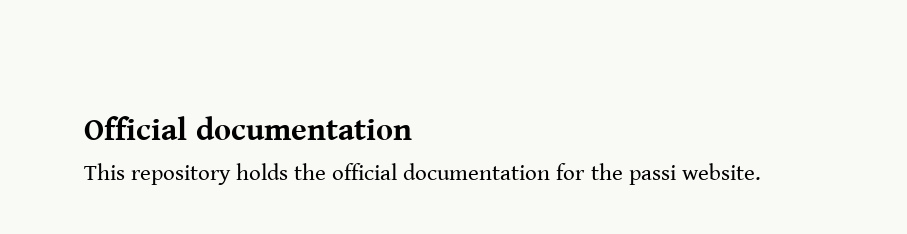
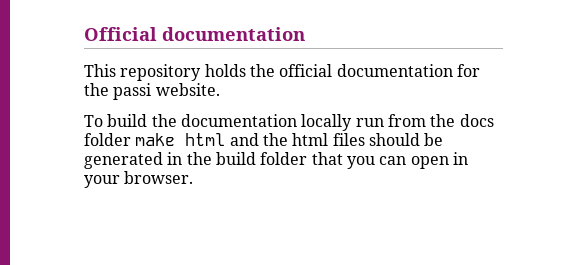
+ To build the documentation locally run from the docs folder make html and the html files should be generated in the build folder that you can open in your browser.

